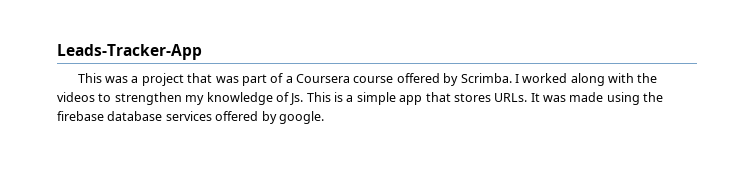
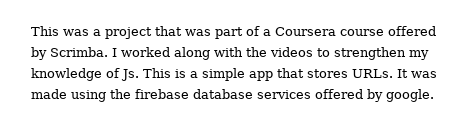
- Leads-Tracker-App

